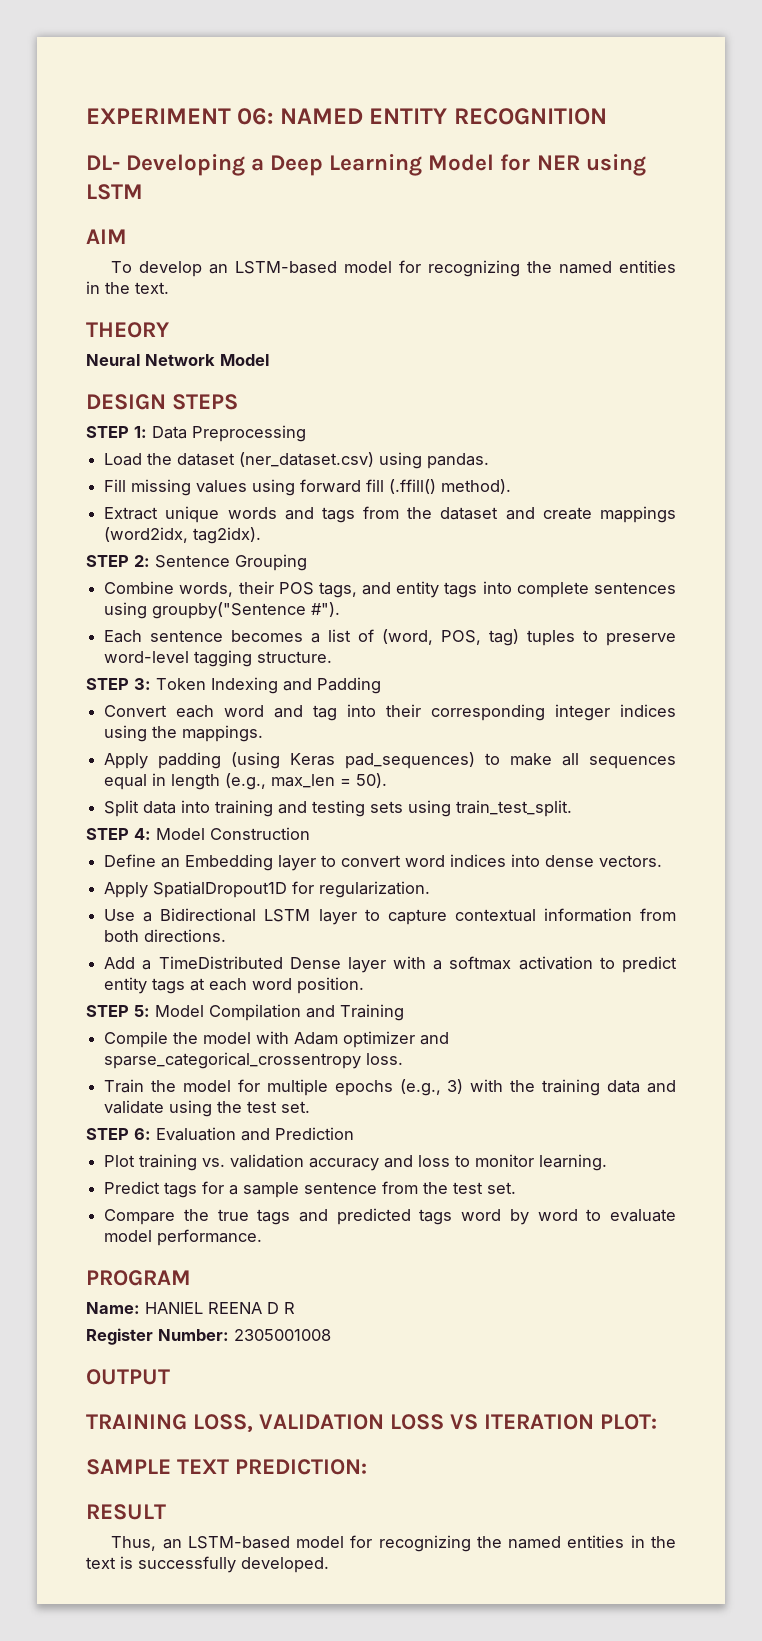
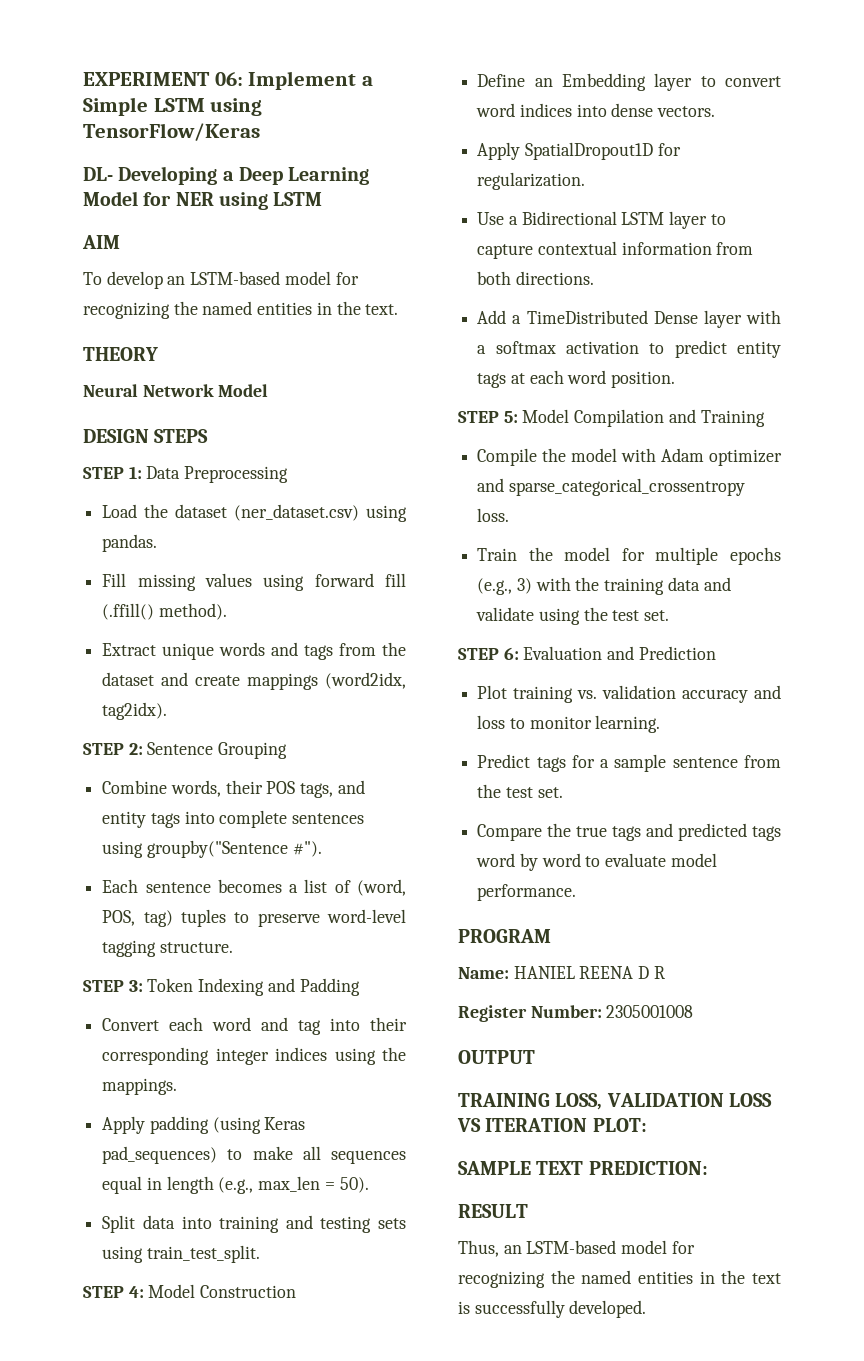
- EXPERIMENT 06: NAMED ENTITY RECOGNITION
+ EXPERIMENT 06: Implement a Simple LSTM using TensorFlow/Keras

